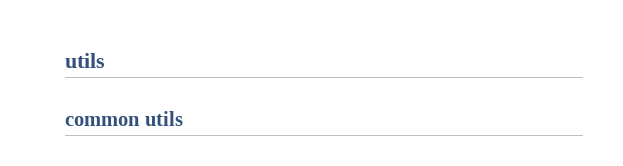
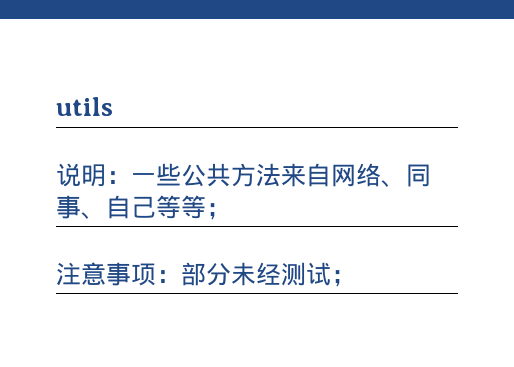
- common utils
+ 说明：一些公共方法来自网络、同事、自己等等；
+ 注意事项：部分未经测试；

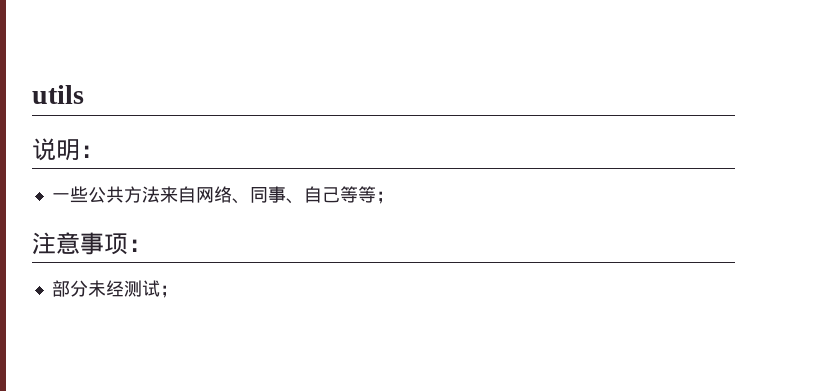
- 说明：一些公共方法来自网络、同事、自己等等；
+ 说明：
+ 一些公共方法来自网络、同事、自己等等；
- 注意事项：部分未经测试；
+ 注意事项：
+ 部分未经测试；

